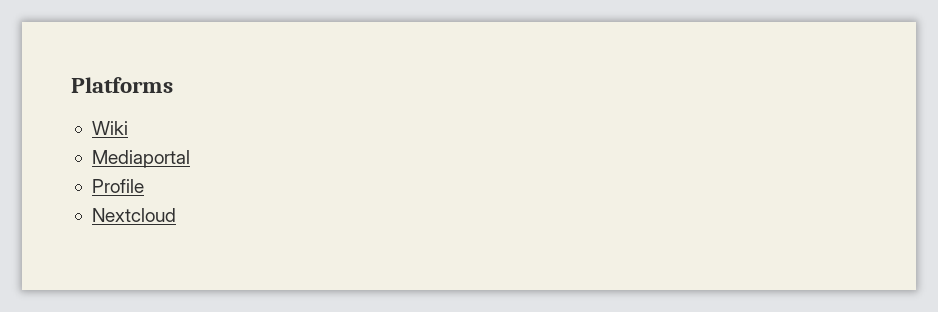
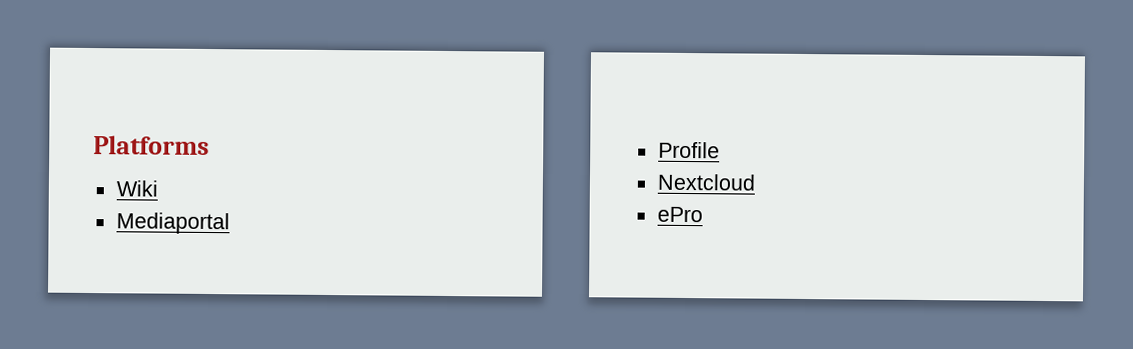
+ ePro

